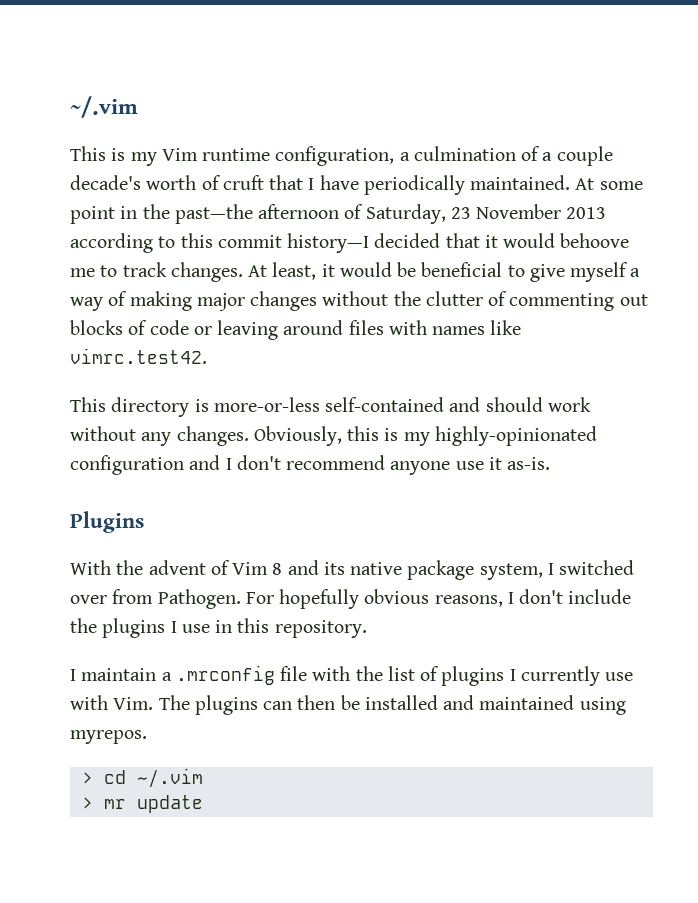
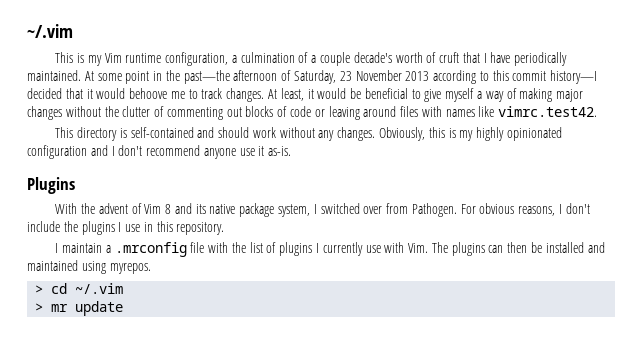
- This directory is more-or-less self-contained and should work without any changes.
+ This directory is self-contained and should work without any changes.
- Obviously, this is my highly-opinionated configuration and I don't recommend anyone use it as-is.
+ Obviously, this is my highly opinionated configuration and I don't recommend anyone use it as-is.
- For hopefully obvious reasons, I don't include the plugins I use in this repository.
+ For obvious reasons, I don't include the plugins I use in this repository.

